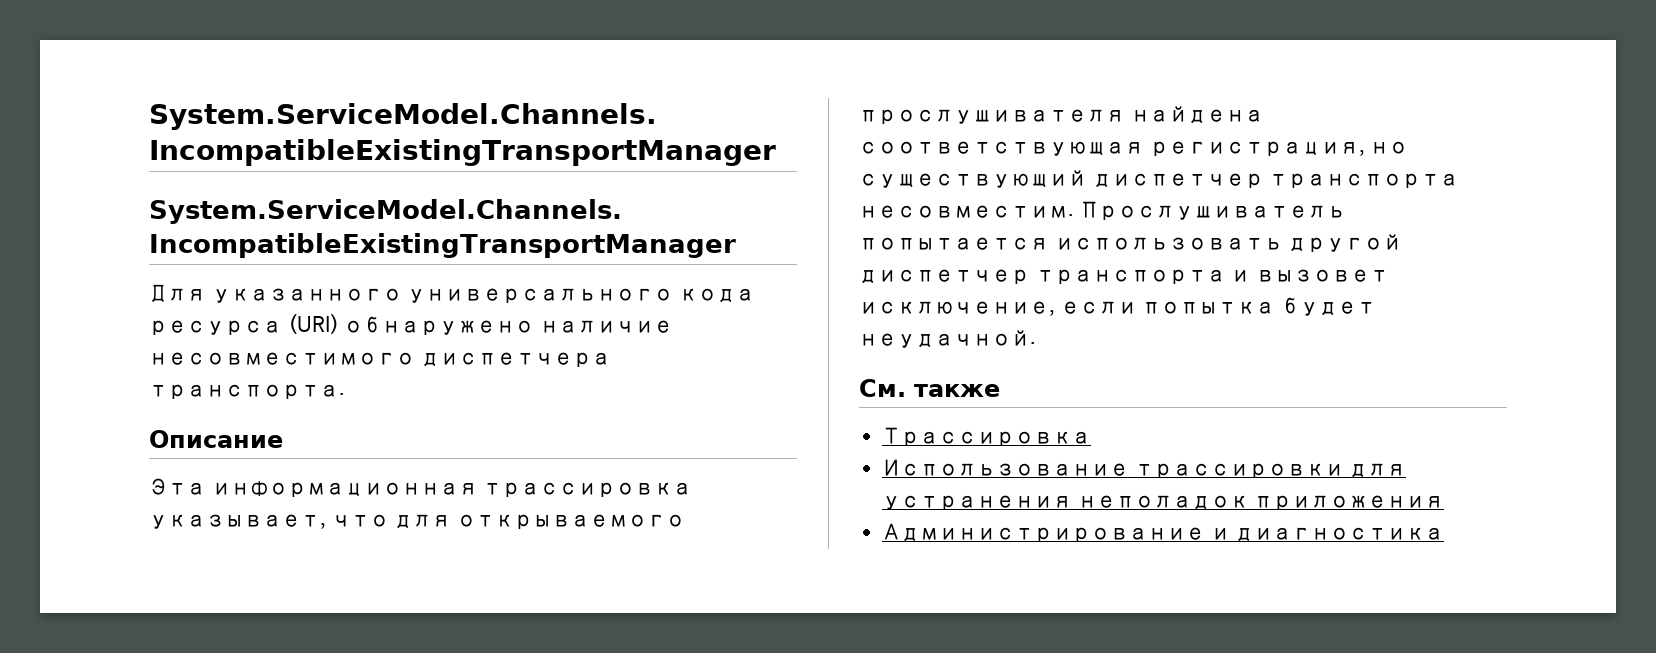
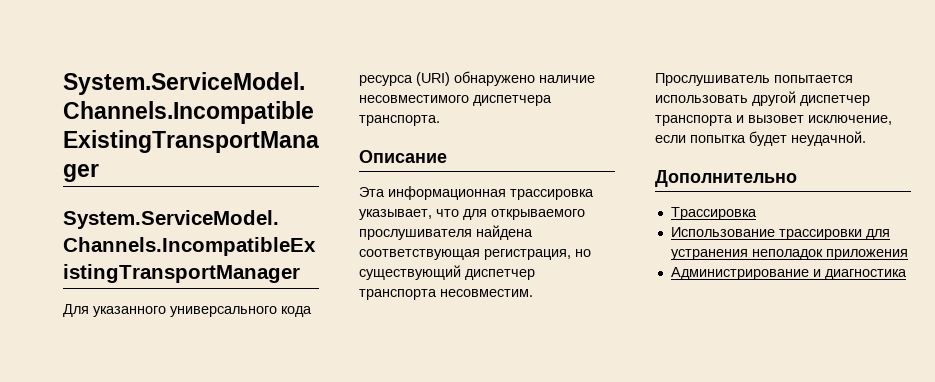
- См. также
+ Дополнительно

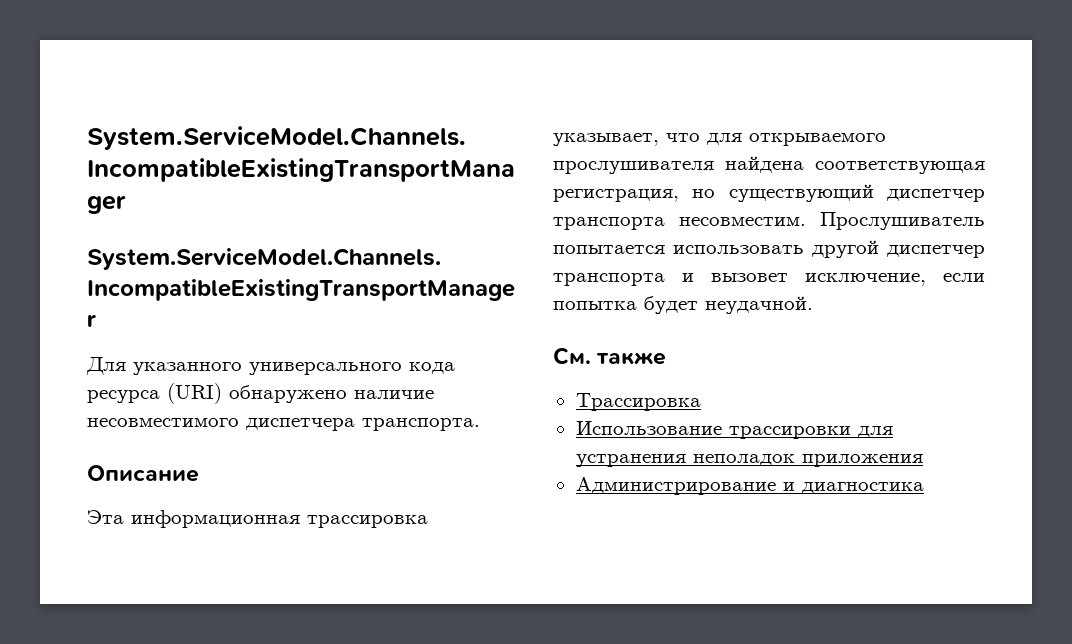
- Дополнительно
+ См. также

